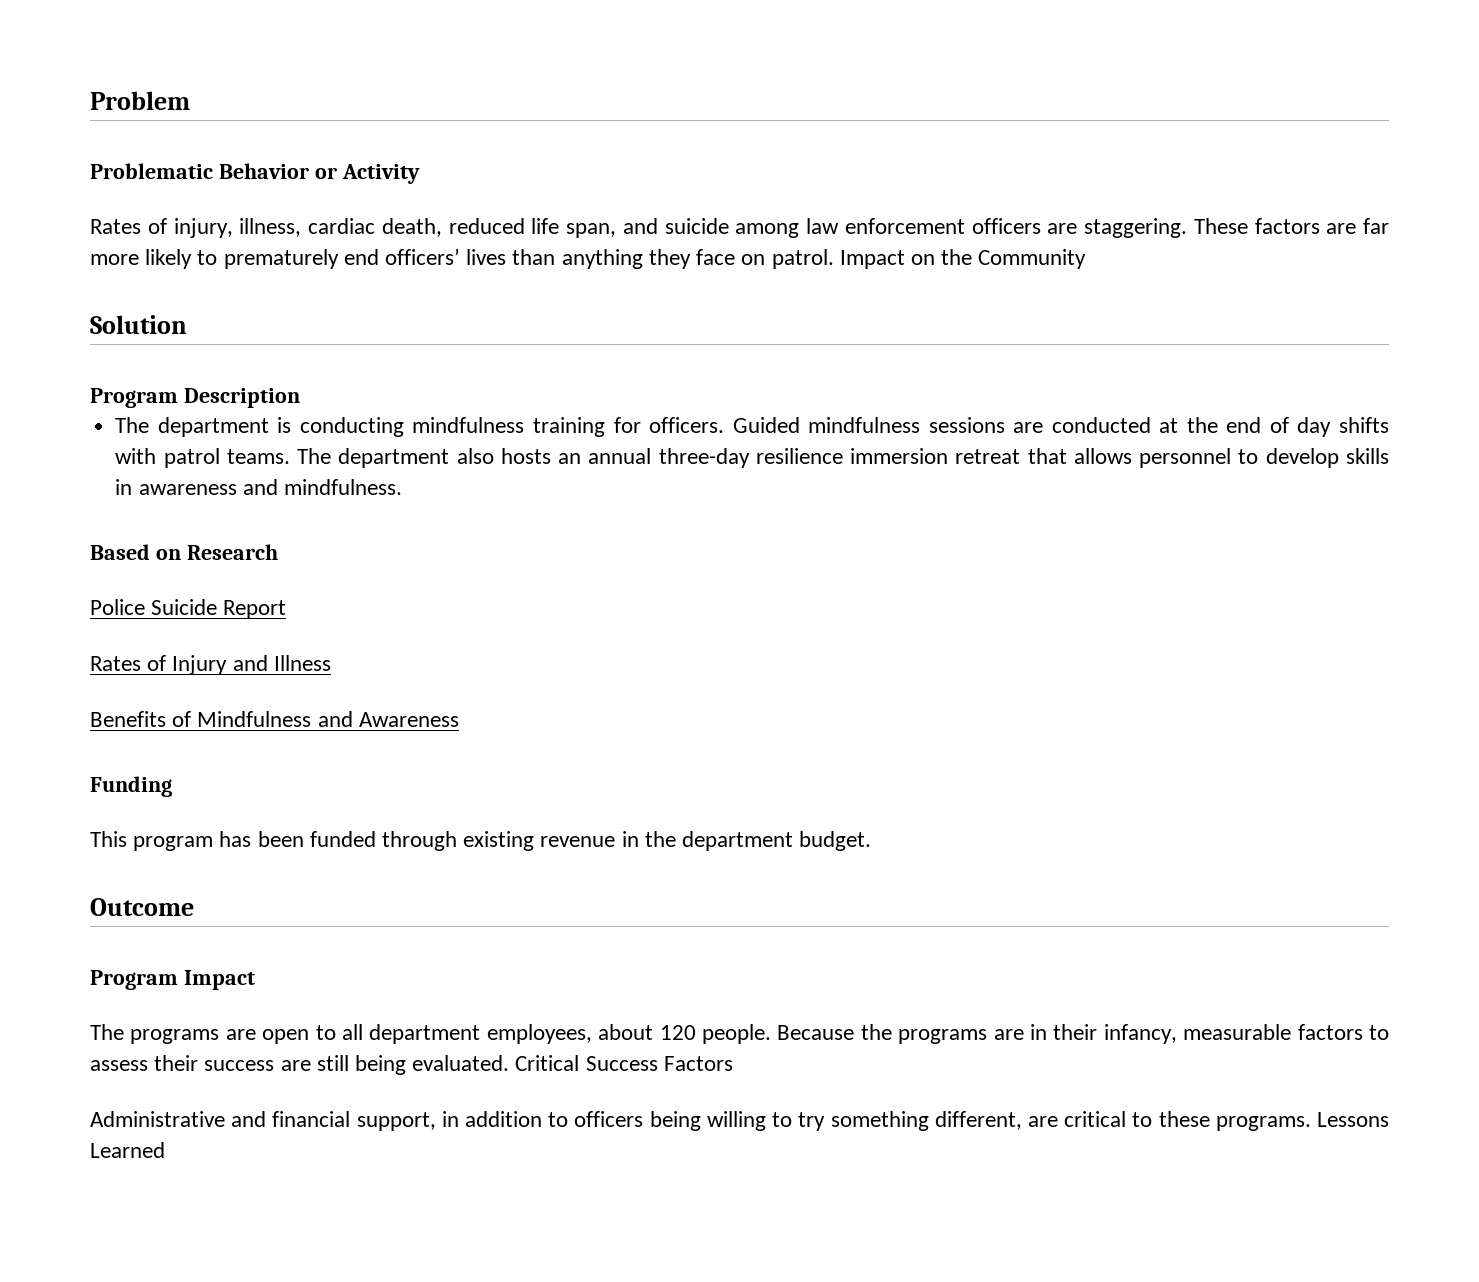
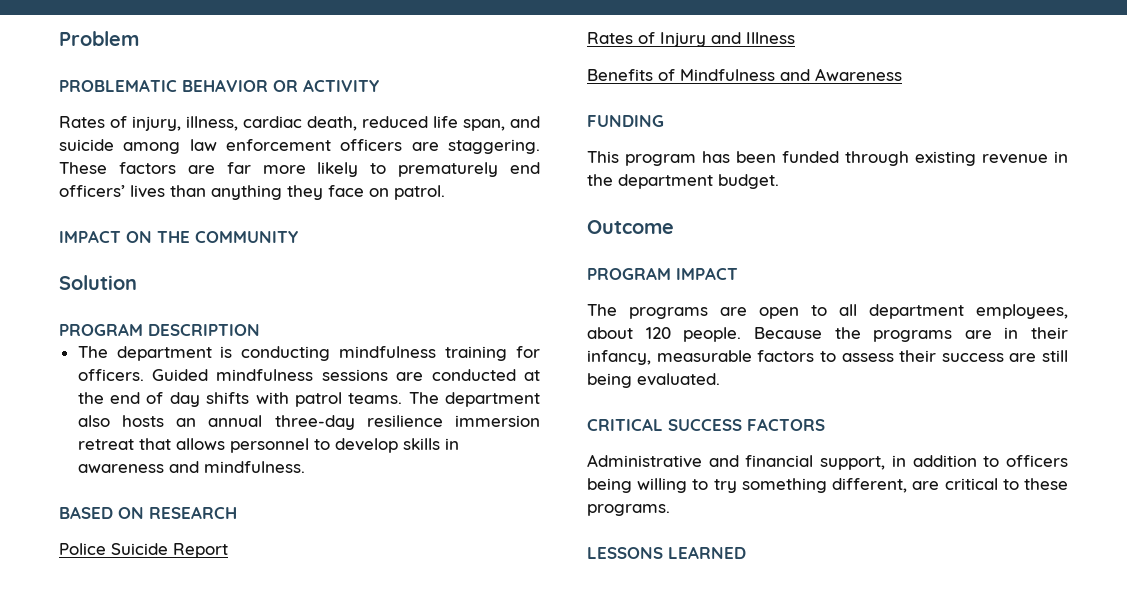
- Problematic Behavior or Activity
+ PROBLEMATIC BEHAVIOR OR ACTIVITY
- These factors are far more likely to prematurely end officers’ lives than anything they face on patrol. Impact on the Community
+ These factors are far more likely to prematurely end officers’ lives than anything they face on patrol.
+ IMPACT ON THE COMMUNITY
- Program Description
+ PROGRAM DESCRIPTION
- Based on Research
+ BASED ON RESEARCH
- Funding
+ FUNDING
- Program Impact
+ PROGRAM IMPACT
- Because the programs are in their infancy, measurable factors to assess their success are still being evaluated. Critical Success Factors
+ Because the programs are in their infancy, measurable factors to assess their success are still being evaluated.
+ CRITICAL SUCCESS FACTORS
- Administrative and financial support, in addition to officers being willing to try something different, are critical to these programs. Lessons Learned
+ Administrative and financial support, in addition to officers being willing to try something different, are critical to these programs.
+ LESSONS LEARNED

